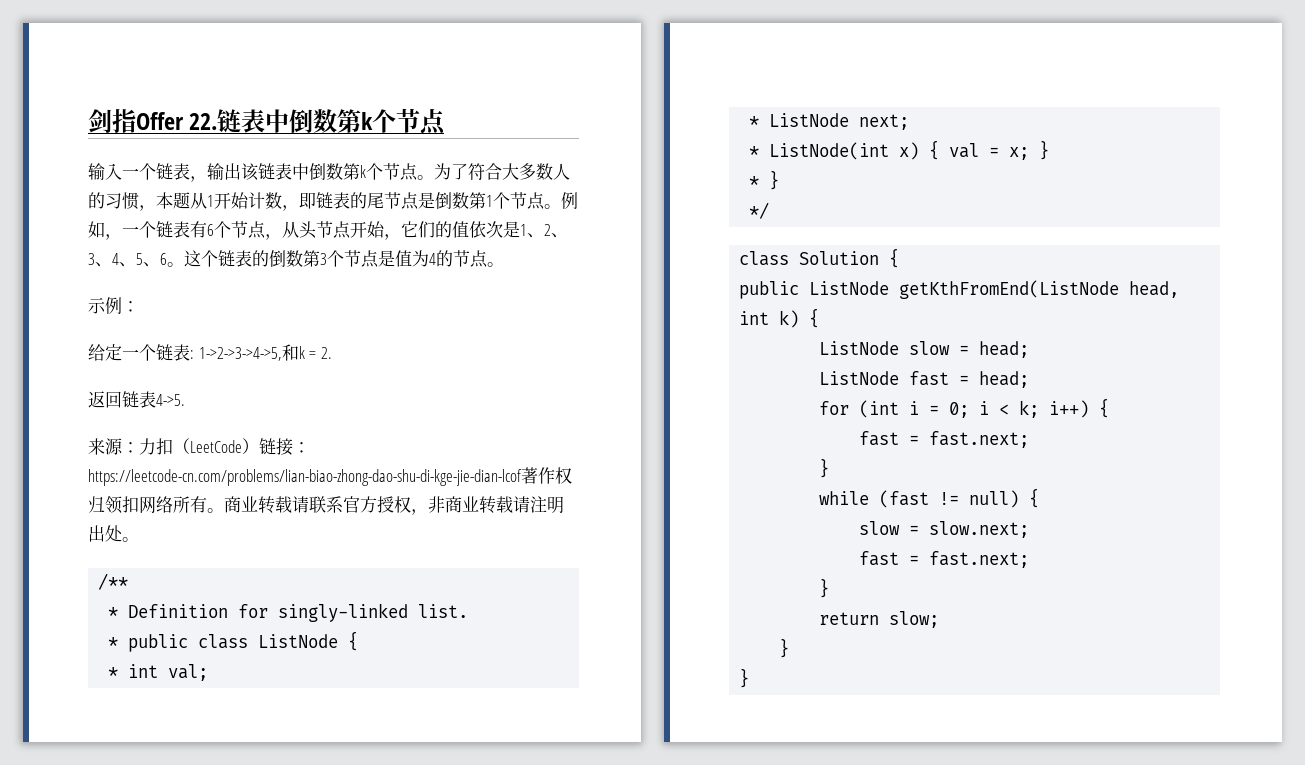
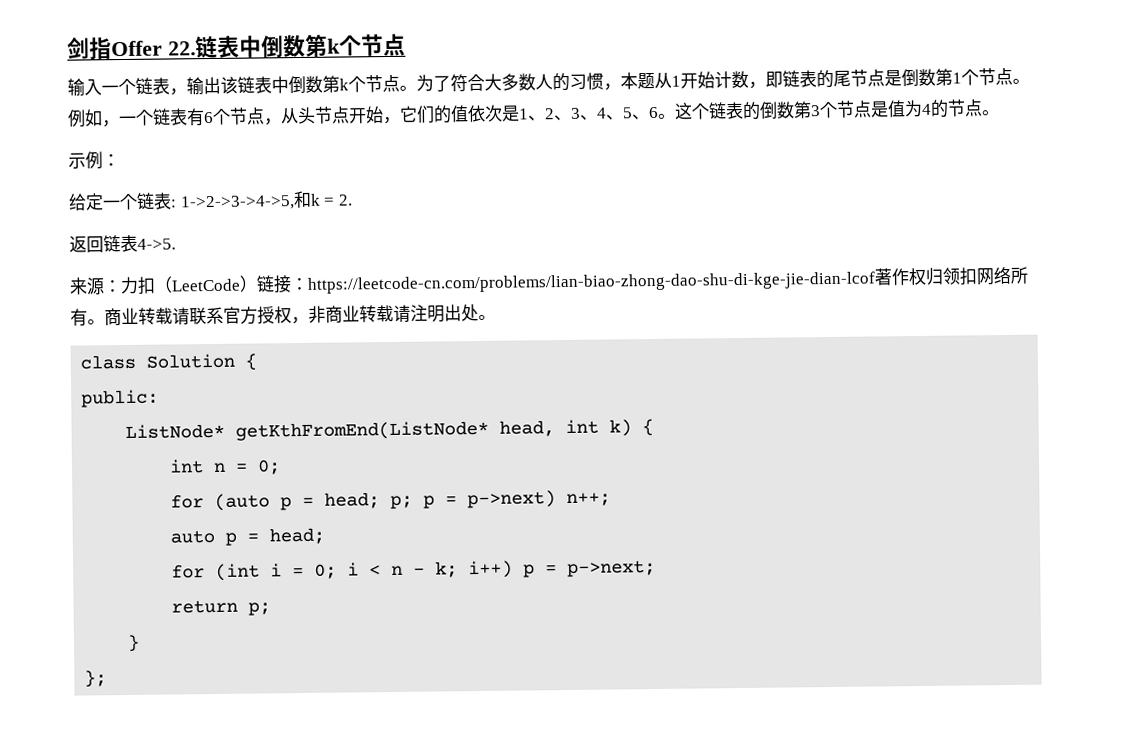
- /**
- * Definition for singly-linked list.
- * public class ListNode {
- * int val;
- * ListNode next;
- * ListNode(int x) { val = x; }
- * }
- */
- public ListNode getKthFromEnd(ListNode head, int k) {
+ public:
+ ListNode* getKthFromEnd(ListNode* head, int k) {
- ListNode slow = head;
- ListNode fast = head;
+ int n = 0;
+ for (auto p = head; p; p = p->next) n++;
+ auto p = head;
- for (int i = 0; i < k; i++) {
- fast = fast.next;
+ for (int i = 0; i < n - k; i++) p = p->next;
+ return p;
  }
- while (fast != null) {
- slow = slow.next;
- fast = fast.next;
- }
- return slow;
- }
- }
+ };

